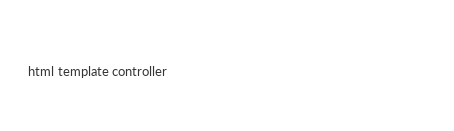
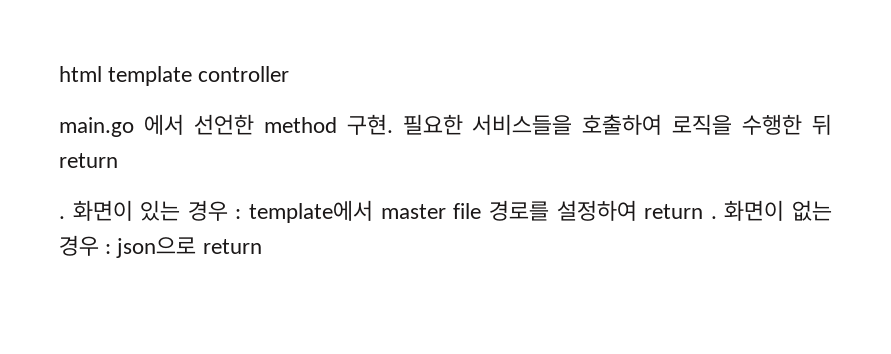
+ main.go 에서 선언한 method 구현. 필요한 서비스들을 호출하여 로직을 수행한 뒤 return
+ . 화면이 있는 경우 : template에서 master file 경로를 설정하여 return . 화면이 없는 경우 : json으로 return

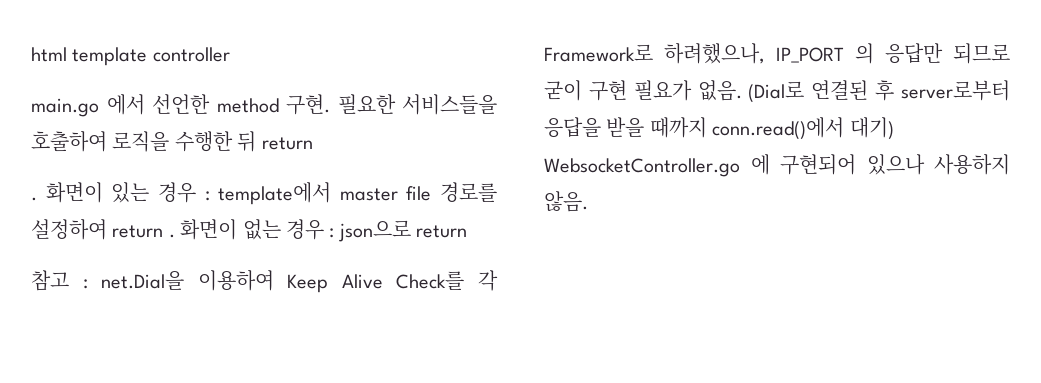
+ 참고 : net.Dial을 이용하여 Keep Alive Check를 각 Framework로 하려했으나, IP_PORT 의 응답만 되므로 굳이 구현 필요가 없음. (Dial로 연결된 후 server로부터 응답을 받을 때까지 conn.read()에서 대기) WebsocketController.go 에 구현되어 있으나 사용하지 않음.

